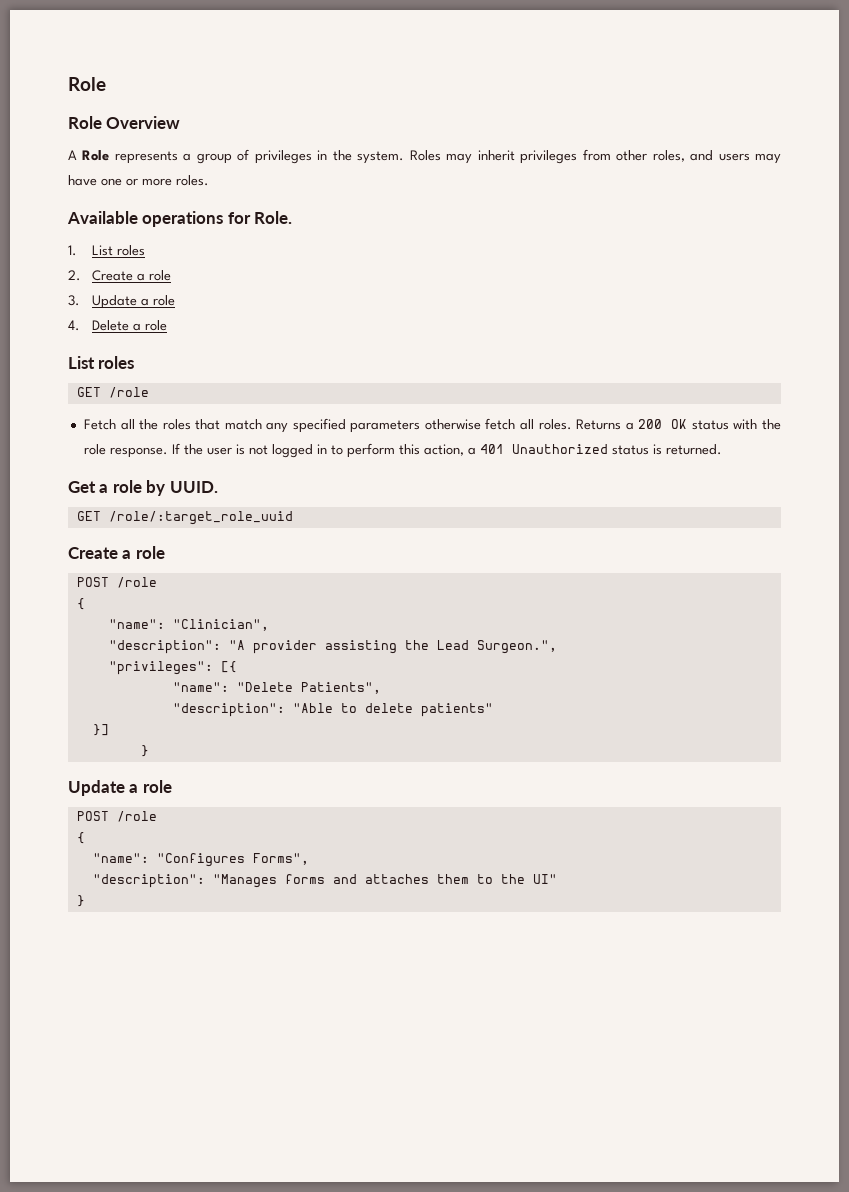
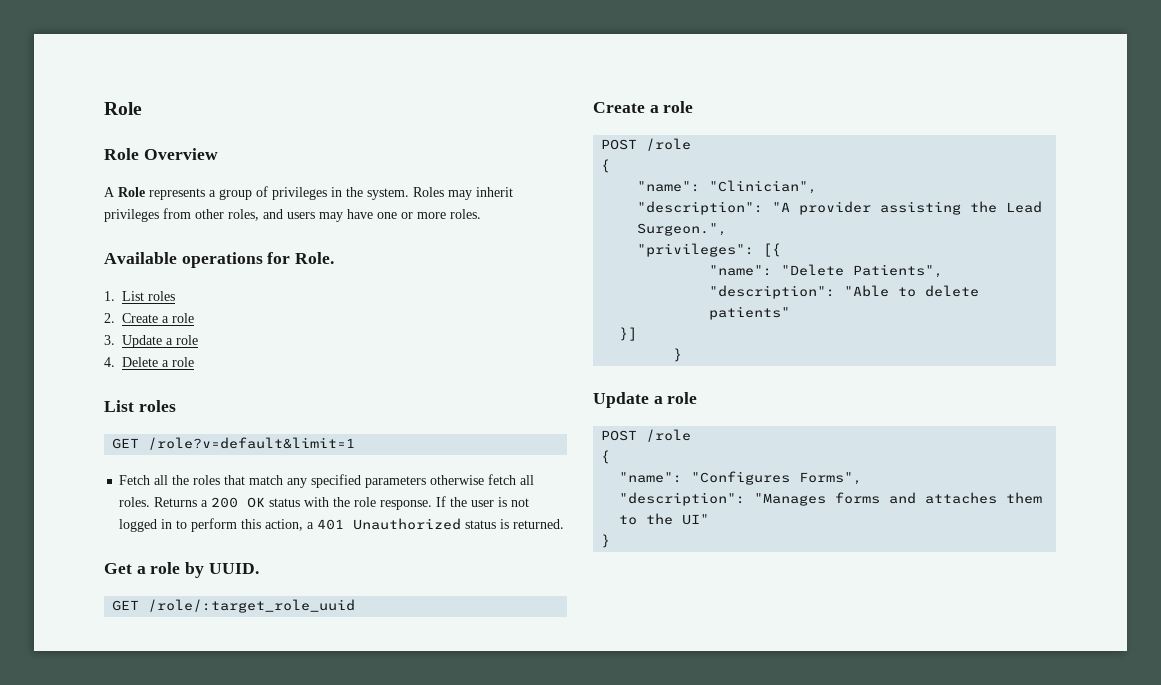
- GET /role
+ GET /role?v=default&limit=1

